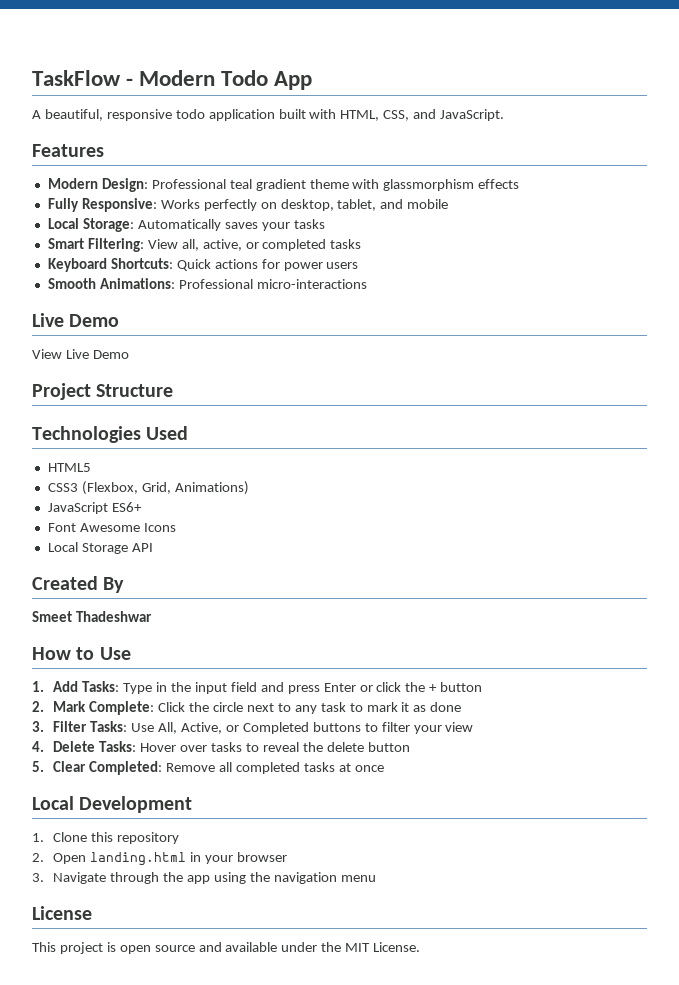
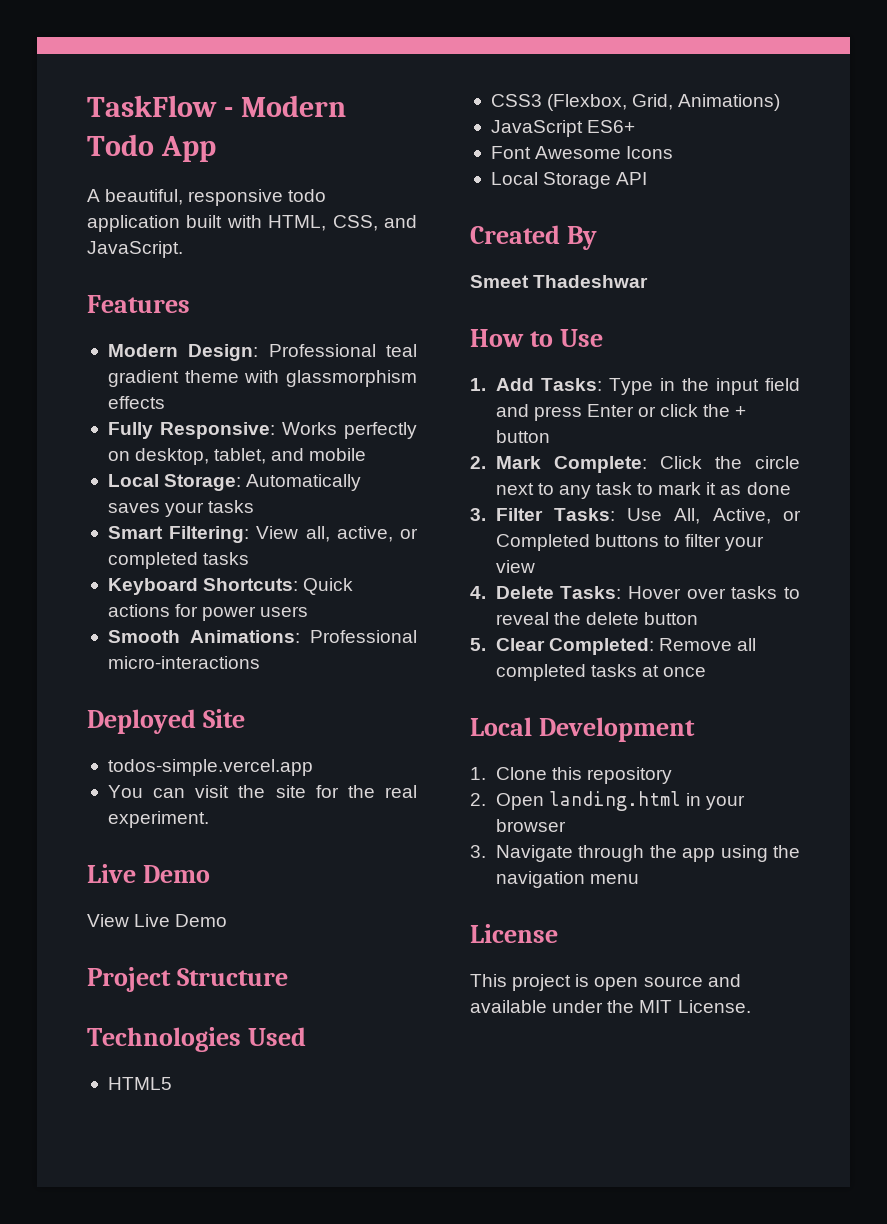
+ Deployed Site
+ todos-simple.vercel.app
+ You can visit the site for the real experiment.

